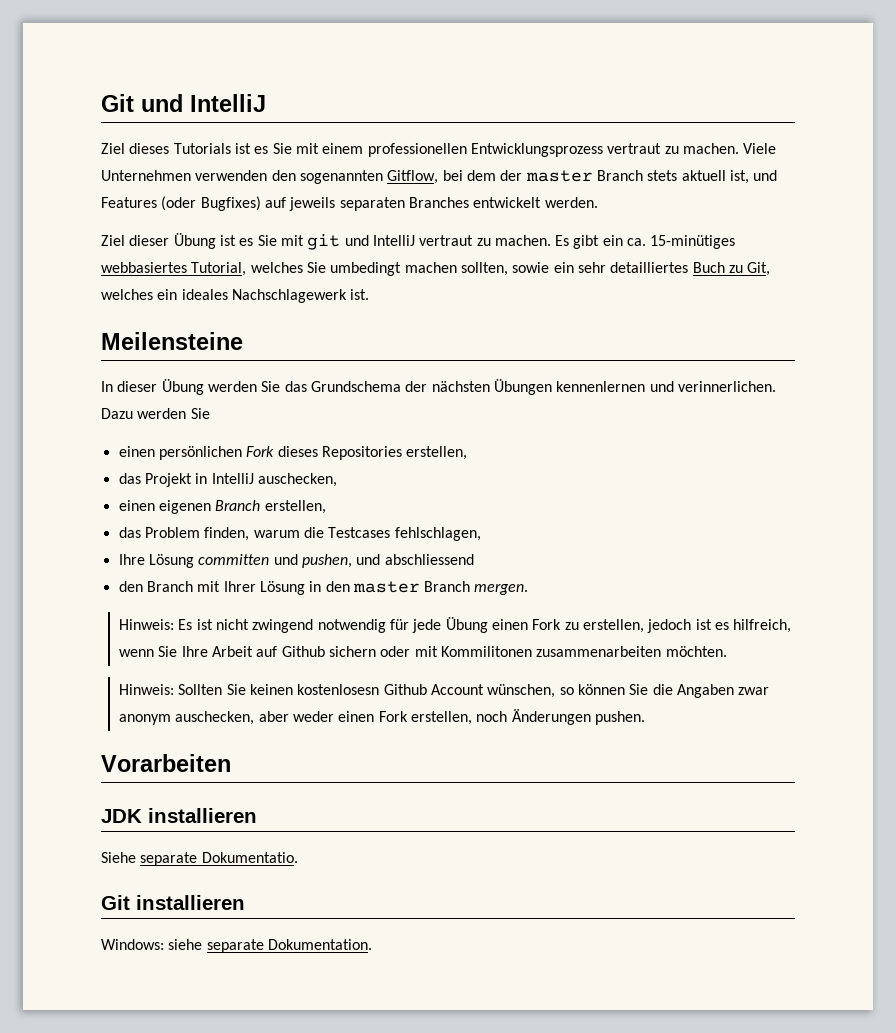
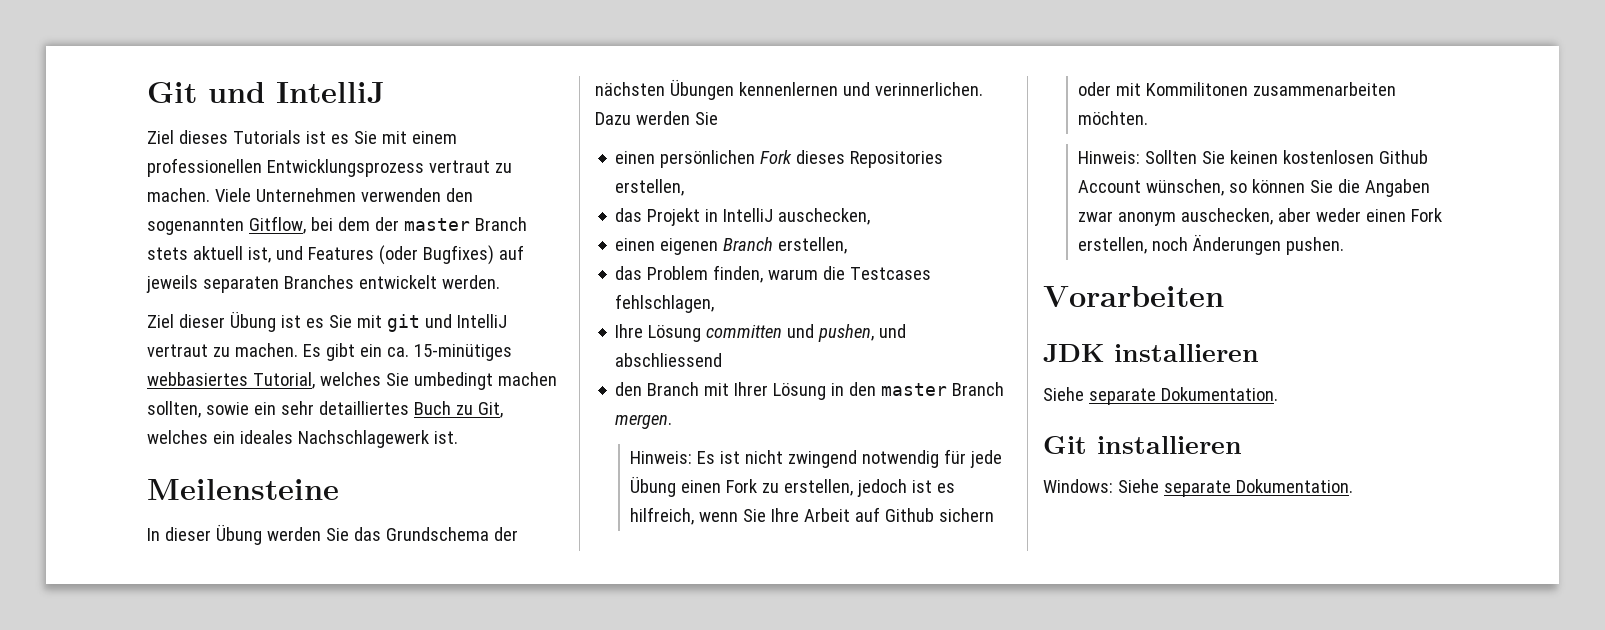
- Hinweis: Sollten Sie keinen kostenlosesn Github Account wünschen, so können Sie die Angaben zwar anonym auschecken, aber weder einen Fork erstellen, noch Änderungen pushen.
+ Hinweis: Sollten Sie keinen kostenlosen Github Account wünschen, so können Sie die Angaben zwar anonym auschecken, aber weder einen Fork erstellen, noch Änderungen pushen.
  JDK installieren
- Siehe separate Dokumentatio.
+ Siehe separate Dokumentation.
- Windows: siehe separate Dokumentation.
+ Windows: Siehe separate Dokumentation.

